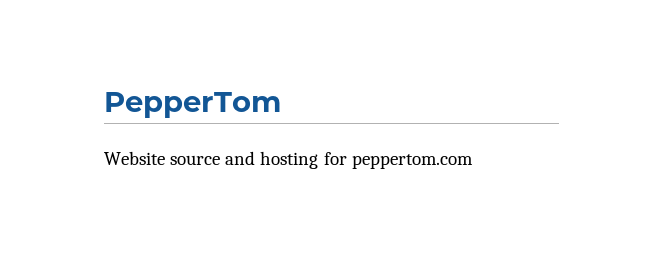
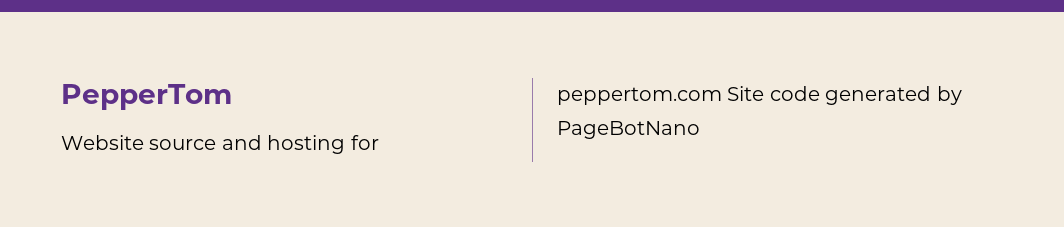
- Website source and hosting for peppertom.com
+ Website source and hosting for peppertom.com Site code generated by PageBotNano

